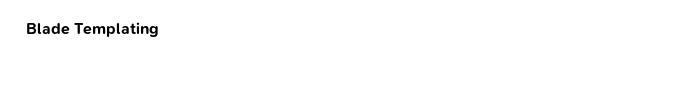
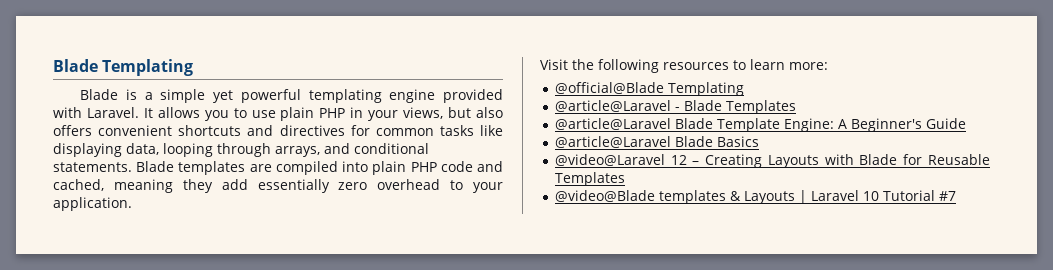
+ Blade is a simple yet powerful templating engine provided with Laravel. It allows you to use plain PHP in your views, but also offers convenient shortcuts and directives for common tasks like displaying data, looping through arrays, and conditional statements. Blade templates are compiled into plain PHP code and cached, meaning they add essentially zero overhead to your application.
+ Visit the following resources to learn more:
+ @official@Blade Templating
+ @article@Laravel - Blade Templates
+ @article@Laravel Blade Template Engine: A Beginner's Guide
+ @article@Laravel Blade Basics
+ @video@Laravel 12 – Creating Layouts with Blade for Reusable Templates
+ @video@Blade templates & Layouts | Laravel 10 Tutorial #7

